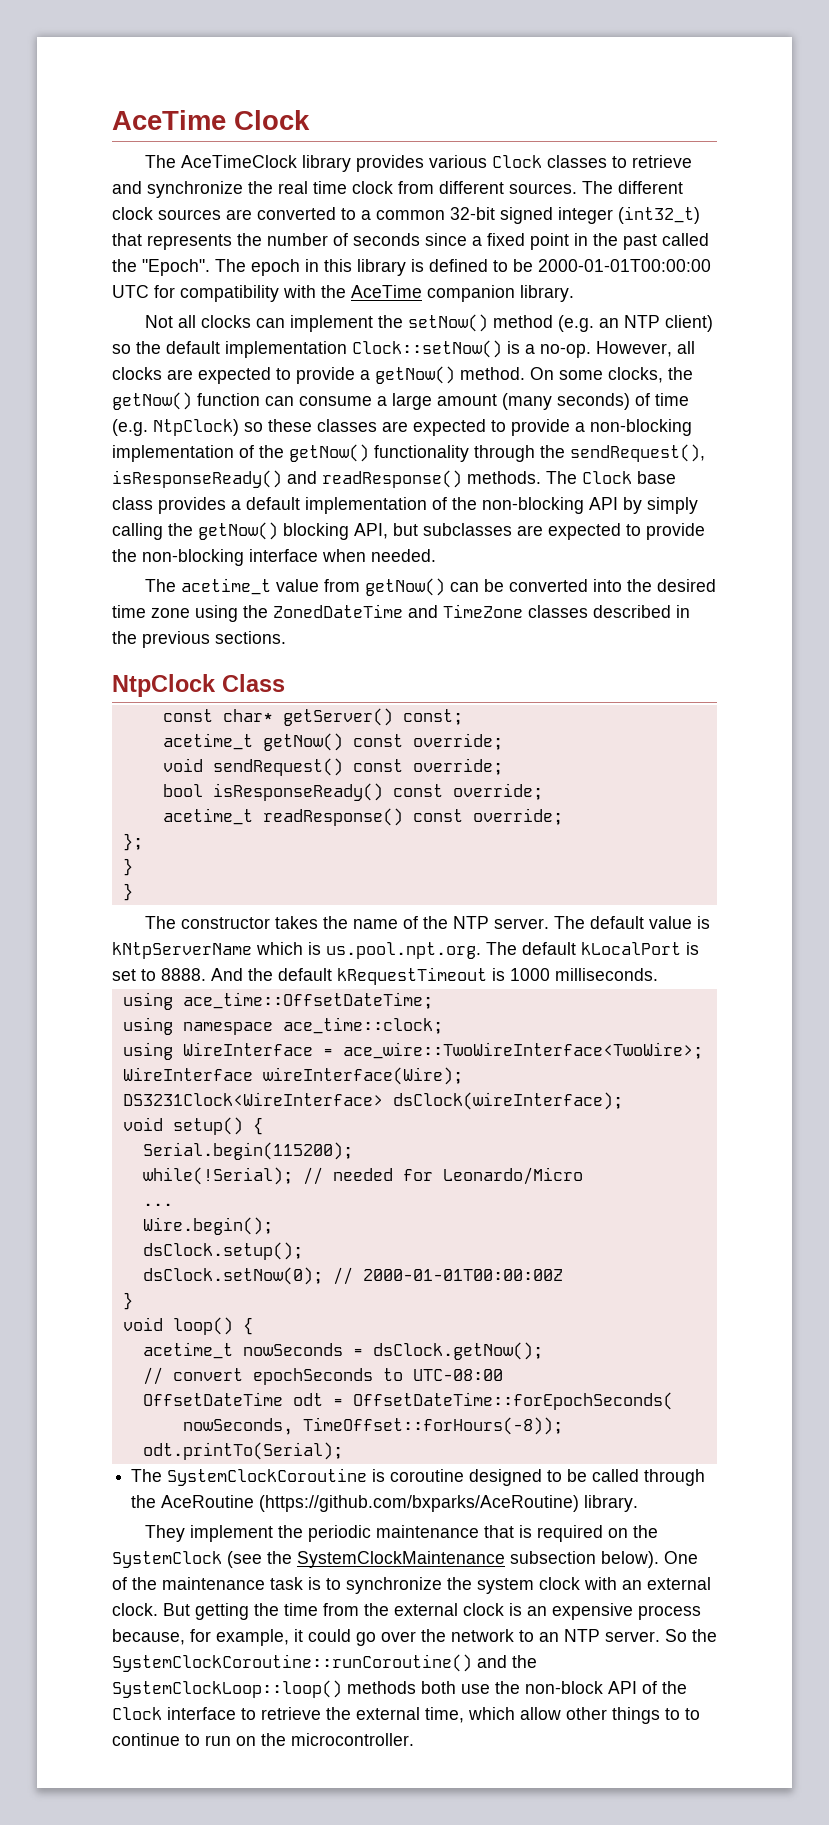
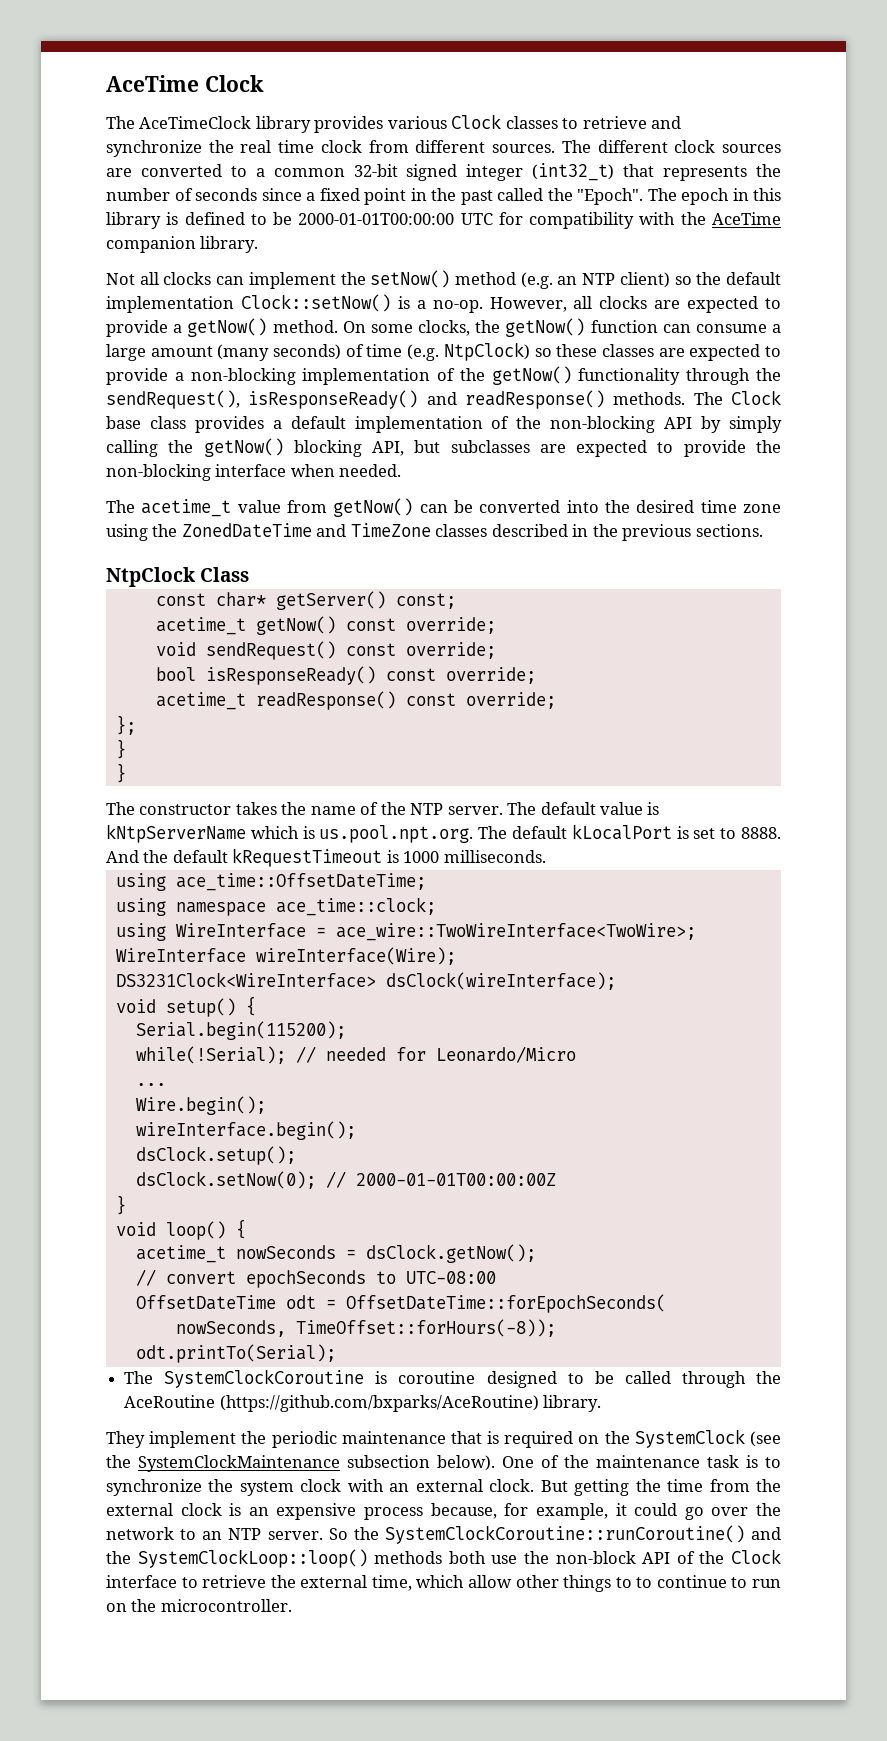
+ wireInterface.begin();

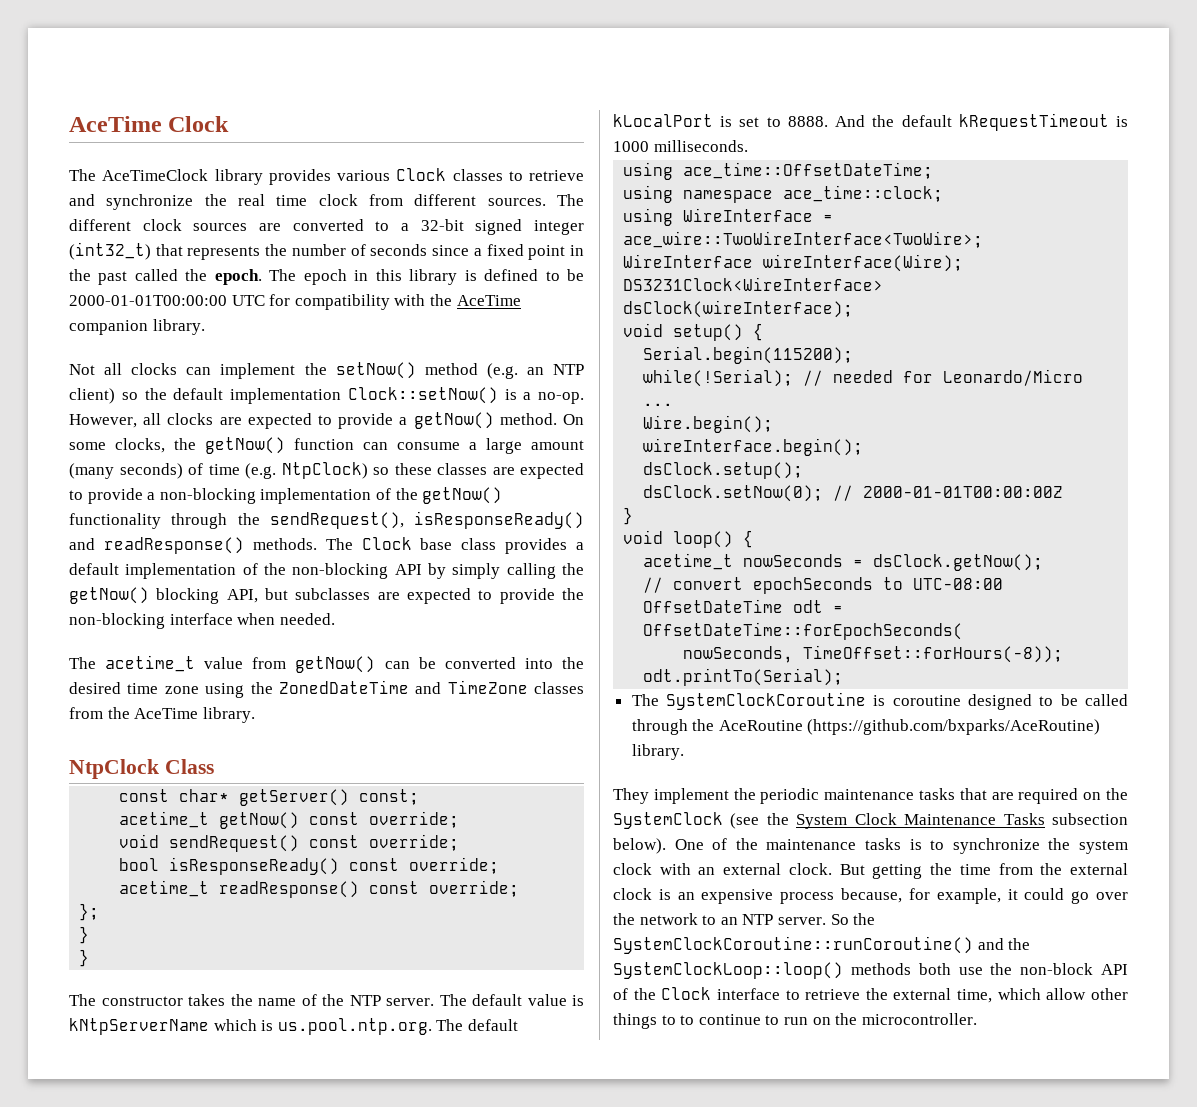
- The different clock sources are converted to a common 32-bit signed integer (int32_t) that represents the number of seconds since a fixed point in the past called the "Epoch".
+ The different clock sources are converted to a 32-bit signed integer (int32_t) that represents the number of seconds since a fixed point in the past called the epoch.
- The acetime_t value from getNow() can be converted into the desired time zone using the ZonedDateTime and TimeZone classes described in the previous sections.
+ The acetime_t value from getNow() can be converted into the desired time zone using the ZonedDateTime and TimeZone classes from the AceTime library.
- The default value is kNtpServerName which is us.pool.npt.org. The default kLocalPort is set to 8888.
+ The default value is kNtpServerName which is us.pool.ntp.org. The default kLocalPort is set to 8888.
- They implement the periodic maintenance that is required on the SystemClock (see the SystemClockMaintenance subsection below).
+ They implement the periodic maintenance tasks that are required on the SystemClock (see the System Clock Maintenance Tasks subsection below).
- One of the maintenance task is to synchronize the system clock with an external clock.
+ One of the maintenance tasks is to synchronize the system clock with an external clock.

